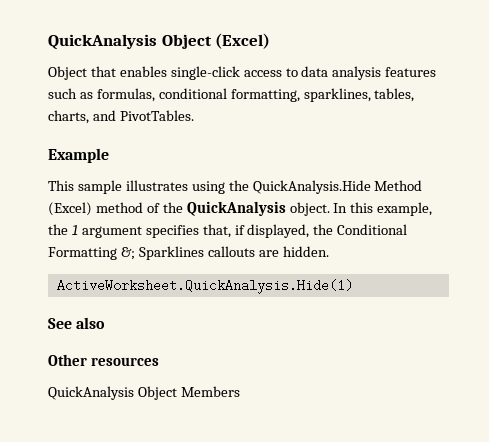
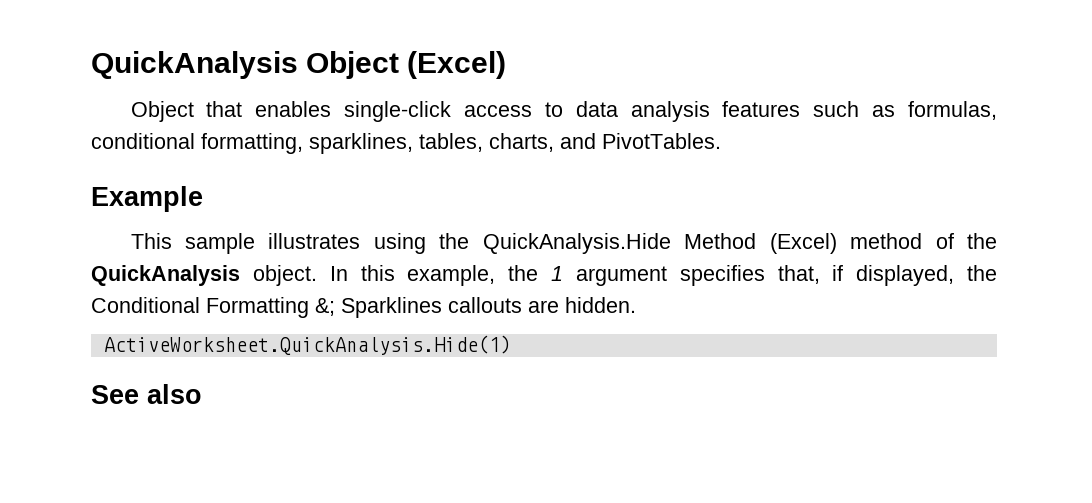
- Other resources
- QuickAnalysis Object Members

